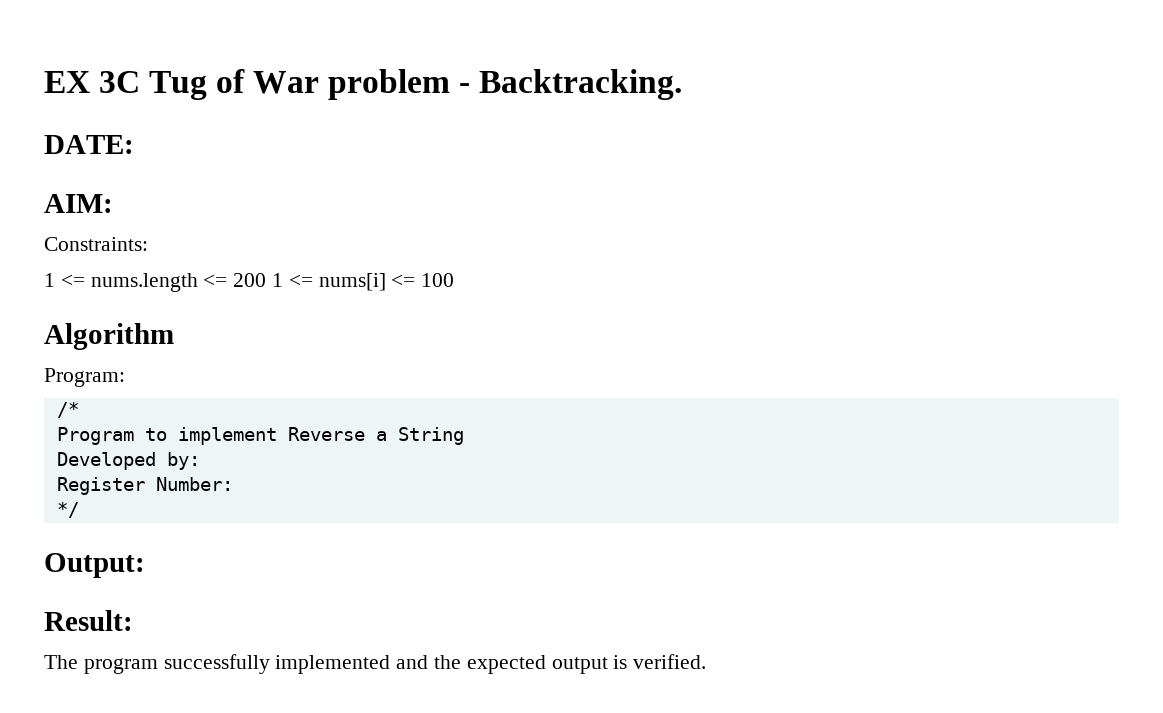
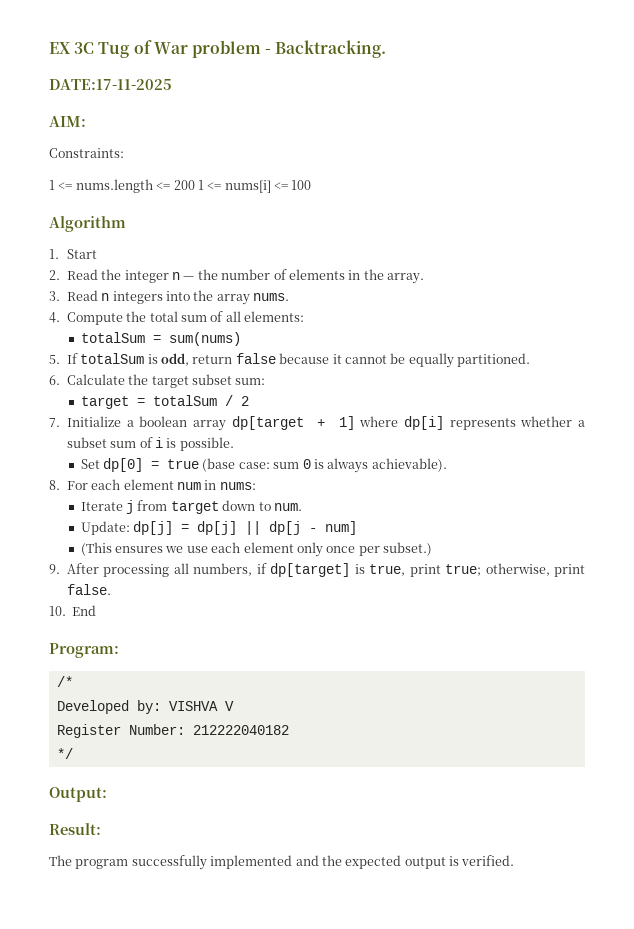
- DATE:
+ DATE:17-11-2025
+ 1. Start
+ 2. Read the integer n — the number of elements in the array.
+ 3. Read n integers into the array nums.
+ 4. Compute the total sum of all elements:
+ totalSum = sum(nums)
+ 5. If totalSum is odd, return false because it cannot be equally partitioned.
+ 6. Calculate the target subset sum:
+ target = totalSum / 2
+ 7. Initialize a boolean array dp[target + 1] where dp[i] represents whether a subset sum of i is possible.
+ Set dp[0] = true (base case: sum 0 is always achievable).
+ 8. For each element num in nums:
+ Iterate j from target down to num.
+ Update: dp[j] = dp[j] || dp[j - num]
+ (This ensures we use each element only once per subset.)
+ 9. After processing all numbers, if dp[target] is true, print true; otherwise, print false.
+ 10. End
  Program:
  /*
- Program to implement Reverse a String
- Developed by:
+ Developed by: VISHVA V
- Register Number:
+ Register Number: 212222040182

